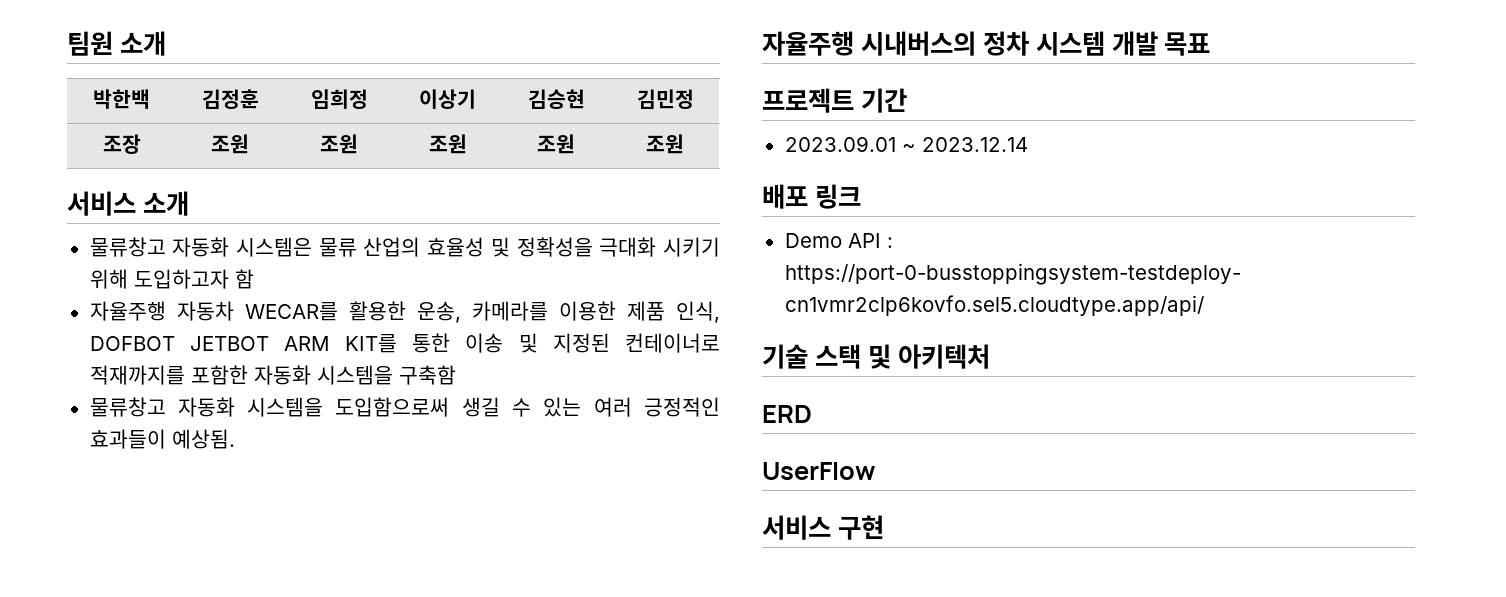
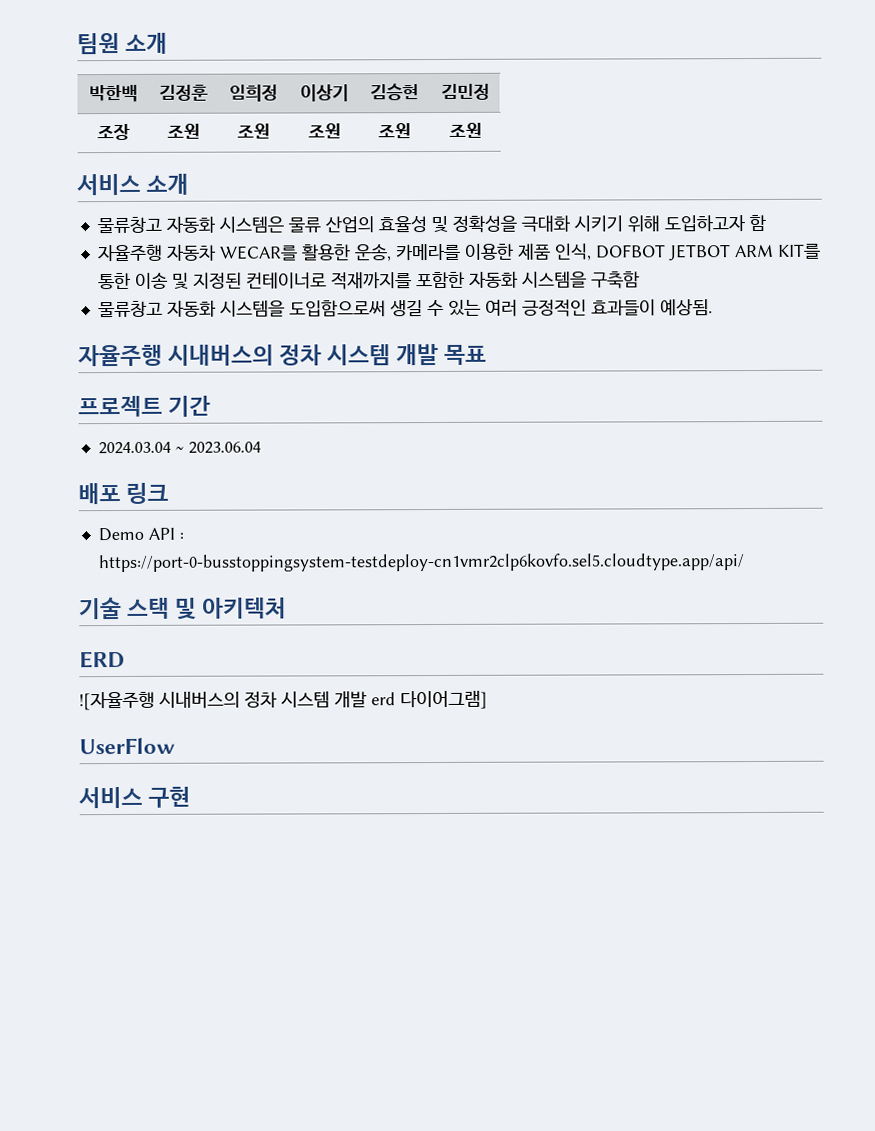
- 2023.09.01 ~ 2023.12.14
+ 2024.03.04 ~ 2023.06.04
+ ![자율주행 시내버스의 정차 시스템 개발 erd 다이어그램]

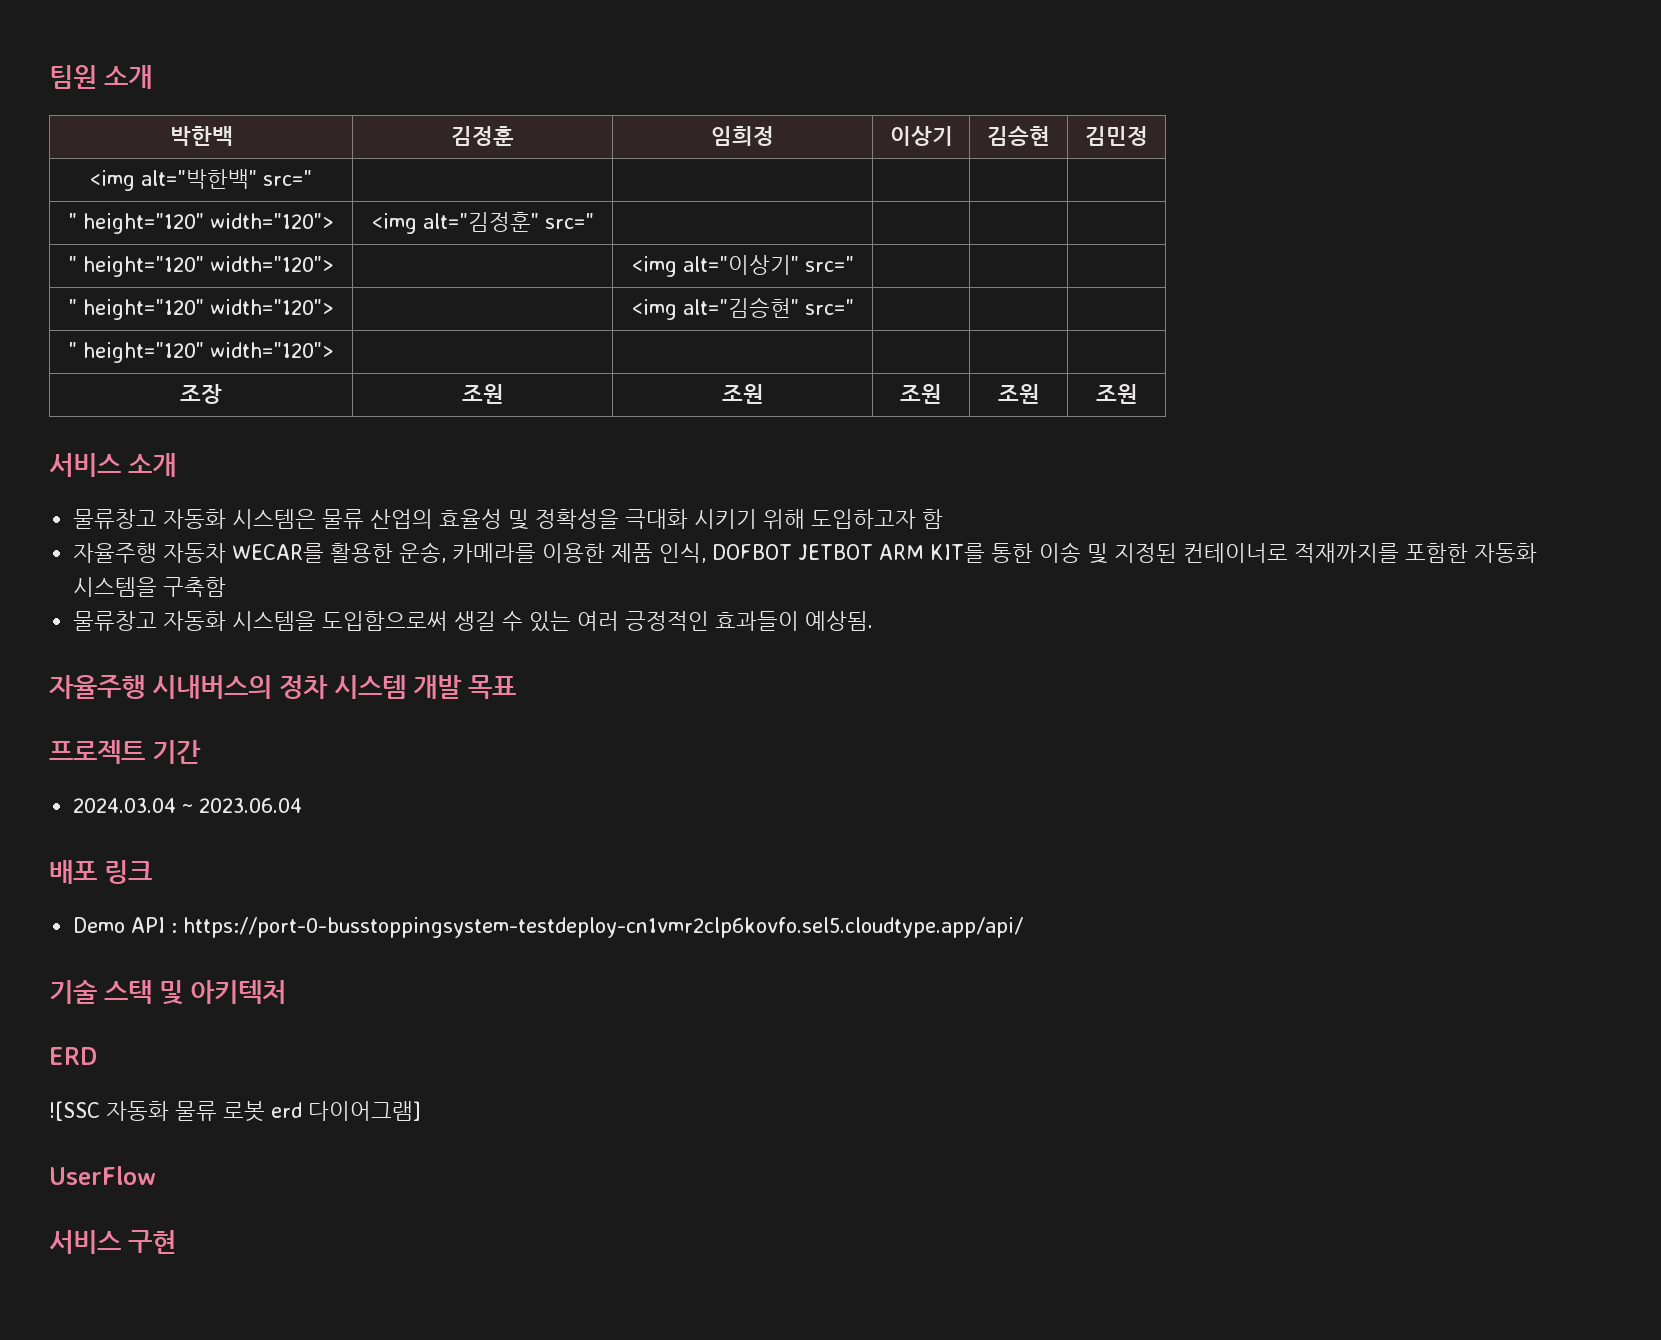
+ <img alt="박한백" src=" | | | | |
+ " height="120" width="120"> | <img alt="김정훈" src=" | | | |
+ " height="120" width="120"> | | <img alt="이상기" src=" | | |
+ " height="120" width="120"> | | <img alt="김승현" src=" | | |
+ " height="120" width="120"> | | | | |
- ![자율주행 시내버스의 정차 시스템 개발 erd 다이어그램]
+ ![SSC 자동화 물류 로봇 erd 다이어그램]

